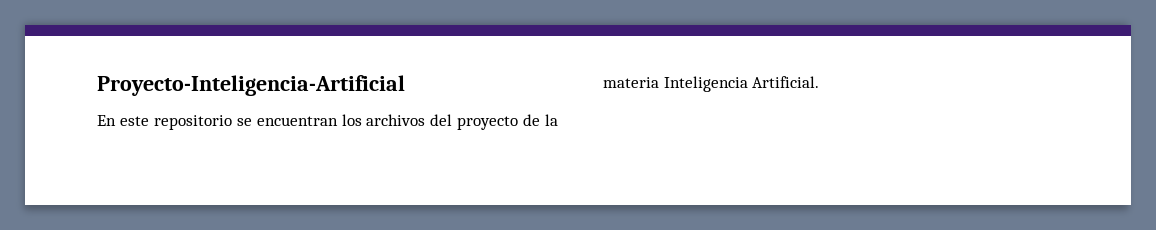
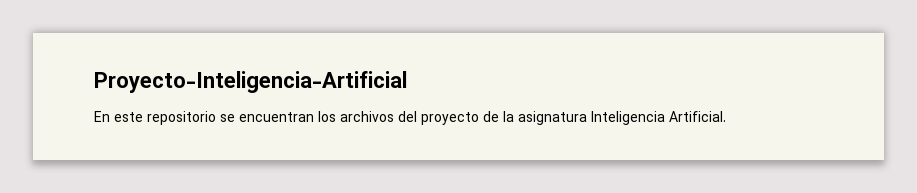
- En este repositorio se encuentran los archivos del proyecto de la materia Inteligencia Artificial.
+ En este repositorio se encuentran los archivos del proyecto de la asignatura Inteligencia Artificial.

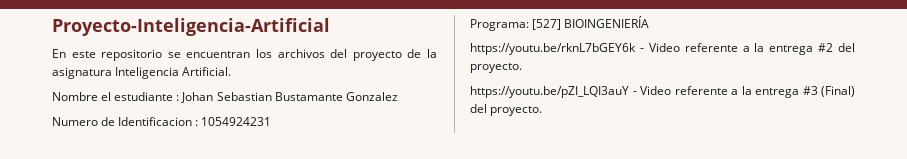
+ Nombre el estudiante : Johan Sebastian Bustamante Gonzalez
+ Numero de Identificacion : 1054924231
+ Programa: [527] BIOINGENIERÍA
+ https://youtu.be/rknL7bGEY6k - Video referente a la entrega #2 del proyecto.
+ https://youtu.be/pZI_LQI3auY - Video referente a la entrega #3 (Final) del proyecto.

